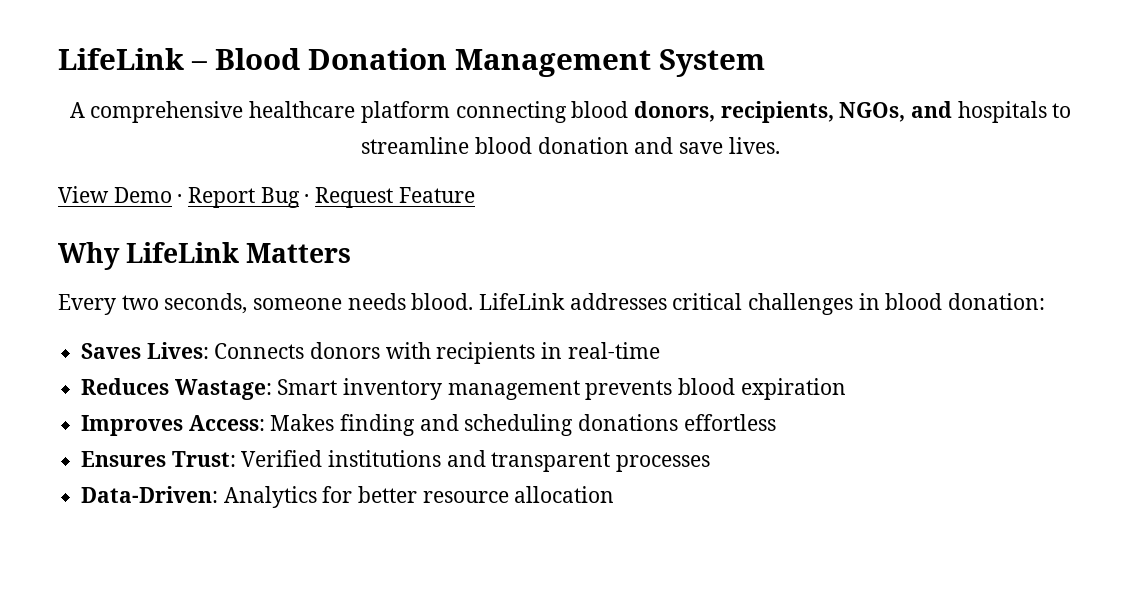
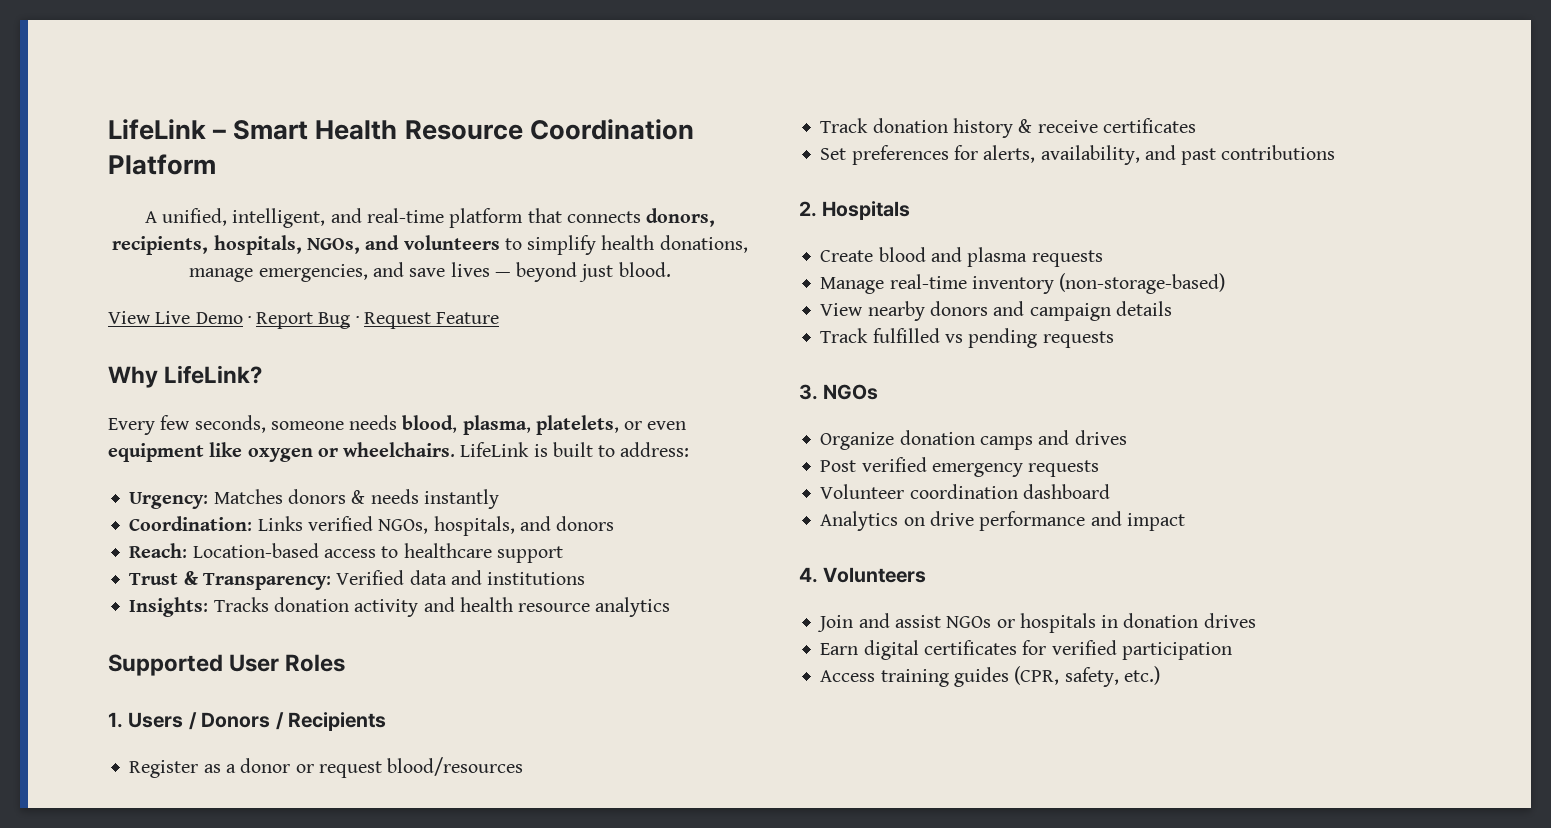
- LifeLink – Blood Donation Management System
- A comprehensive healthcare platform connecting blood donors, recipients, NGOs, and hospitals to streamline blood donation and save lives.
- View Demo · Report Bug · Request Feature
+ LifeLink – Smart Health Resource Coordination Platform
+ A unified, intelligent, and real-time platform that connects donors, recipients, hospitals, NGOs, and volunteers to simplify health donations, manage emergencies, and save lives — beyond just blood.
+ View Live Demo · Report Bug · Request Feature
- Why LifeLink Matters
+ Why LifeLink?
- Every two seconds, someone needs blood. LifeLink addresses critical challenges in blood donation:
- Saves Lives: Connects donors with recipients in real-time
- Reduces Wastage: Smart inventory management prevents blood expiration
- Improves Access: Makes finding and scheduling donations effortless
- Ensures Trust: Verified institutions and transparent processes
- Data-Driven: Analytics for better resource allocation
+ Every few seconds, someone needs blood, plasma, platelets, or even equipment like oxygen or wheelchairs. LifeLink is built to address:
+ Urgency: Matches donors & needs instantly
+ Coordination: Links verified NGOs, hospitals, and donors
+ Reach: Location-based access to healthcare support
+ Trust & Transparency: Verified data and institutions
+ Insights: Tracks donation activity and health resource analytics
+ Supported User Roles
+ 1. Users / Donors / Recipients
+ Register as a donor or request blood/resources
+ Track donation history & receive certificates
+ Set preferences for alerts, availability, and past contributions
+ 2. Hospitals
+ Create blood and plasma requests
+ Manage real-time inventory (non-storage-based)
+ View nearby donors and campaign details
+ Track fulfilled vs pending requests
+ 3. NGOs
+ Organize donation camps and drives
+ Post verified emergency requests
+ Volunteer coordination dashboard
+ Analytics on drive performance and impact
+ 4. Volunteers
+ Join and assist NGOs or hospitals in donation drives
+ Earn digital certificates for verified participation
+ Access training guides (CPR, safety, etc.)

